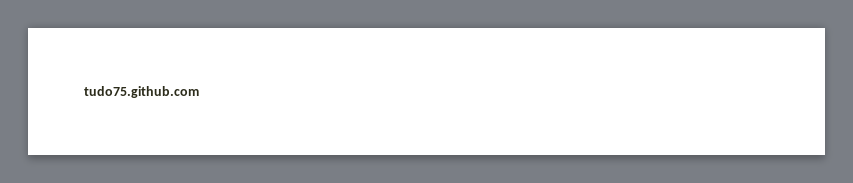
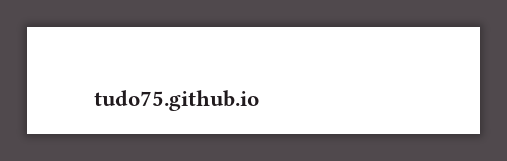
- tudo75.github.com
+ tudo75.github.io

